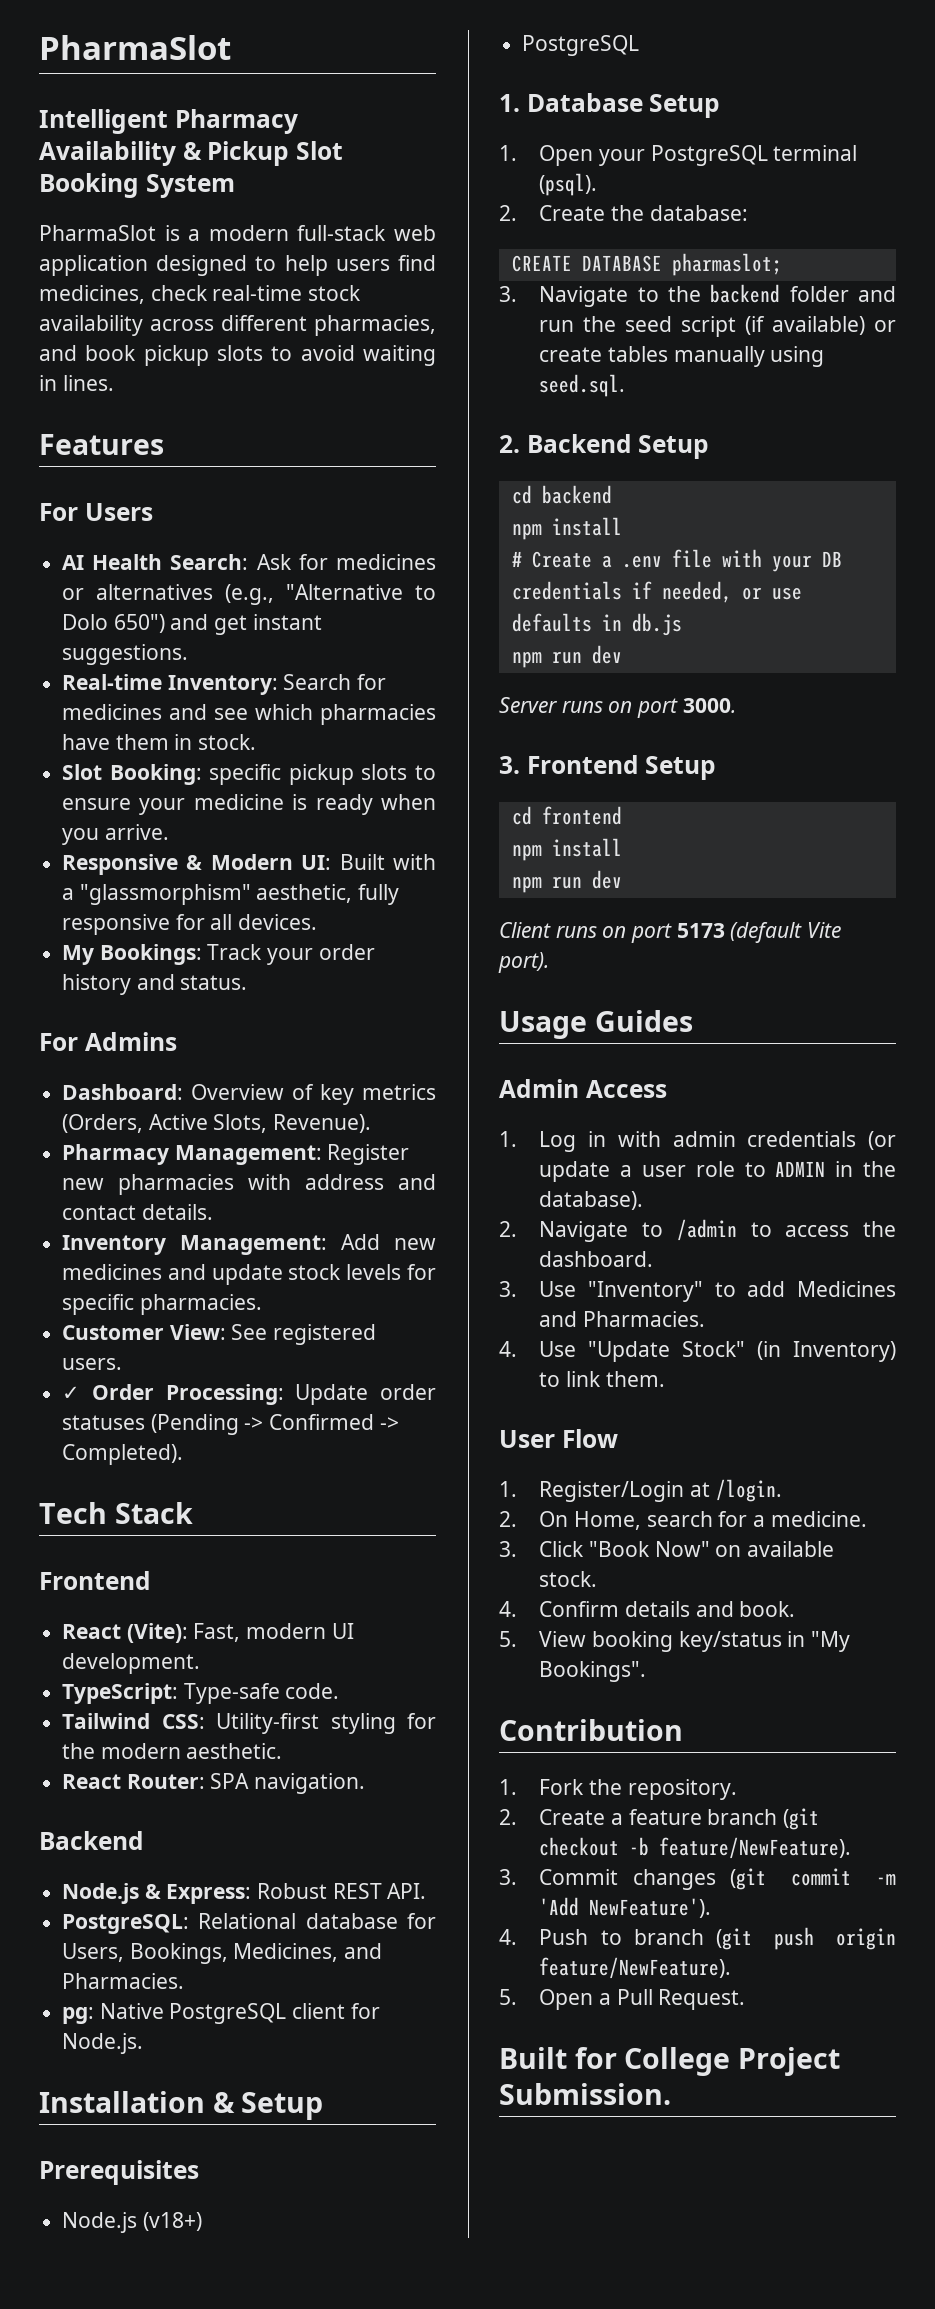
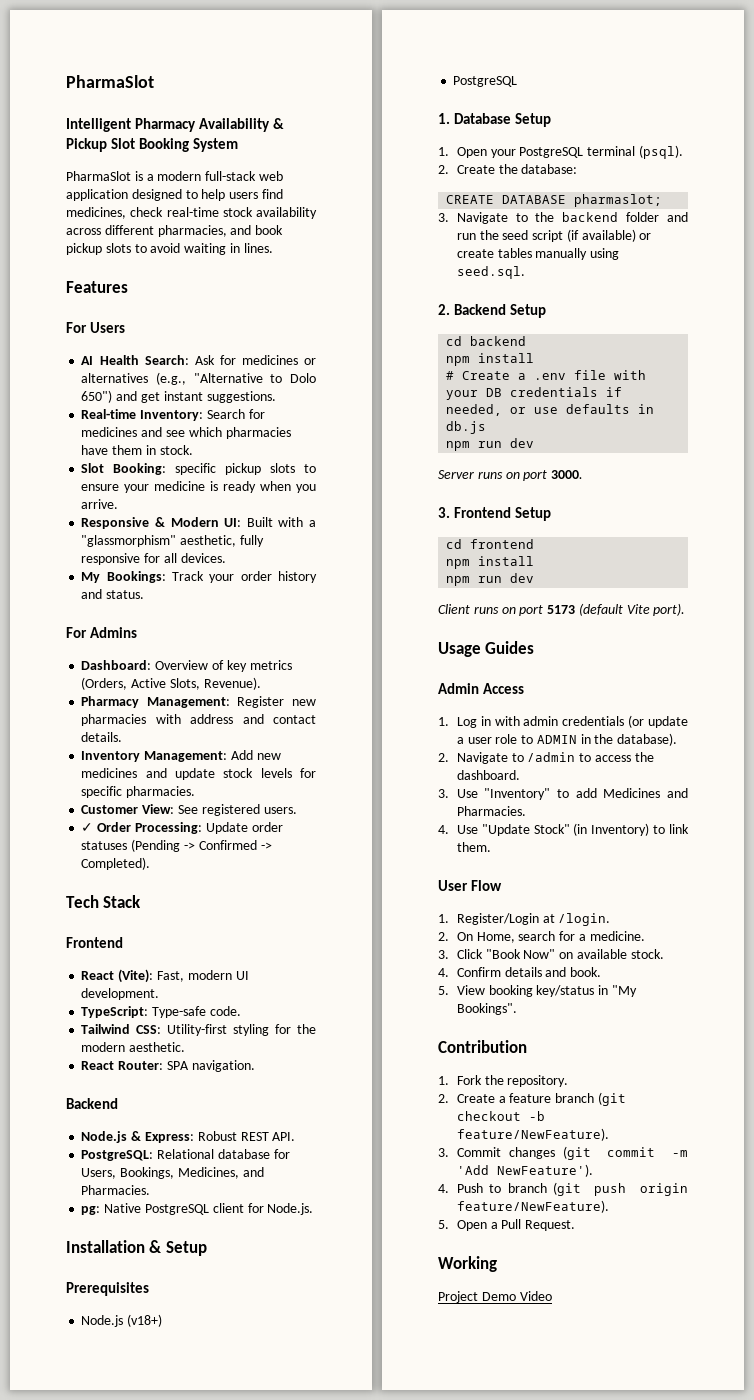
- Built for College Project Submission.
+ Working
+ Project Demo Video

